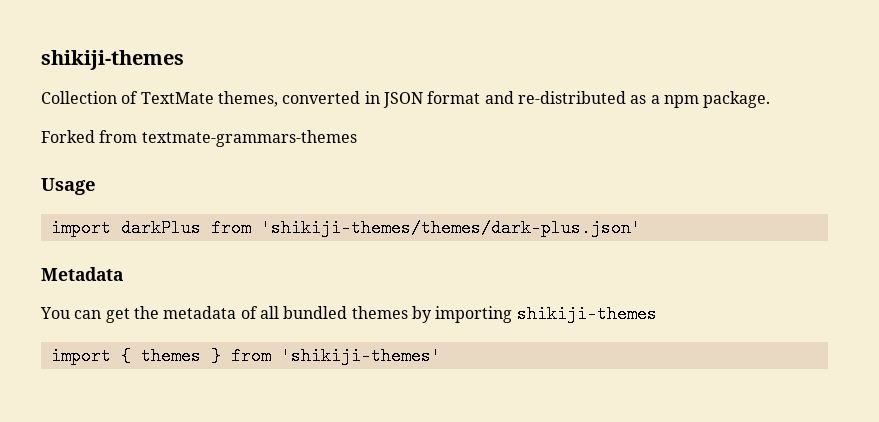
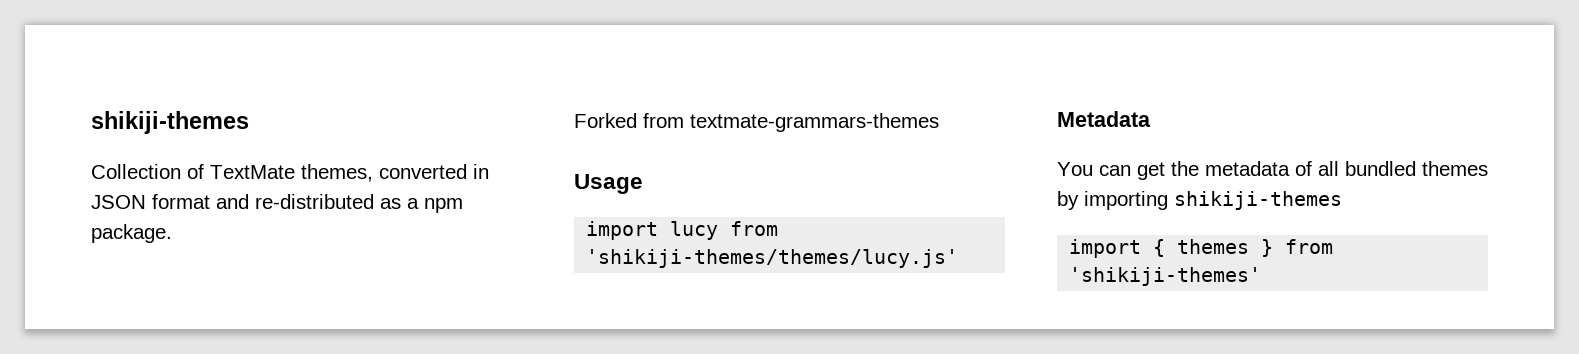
- import darkPlus from 'shikiji-themes/themes/dark-plus.json'
+ import lucy from 'shikiji-themes/themes/lucy.js'

